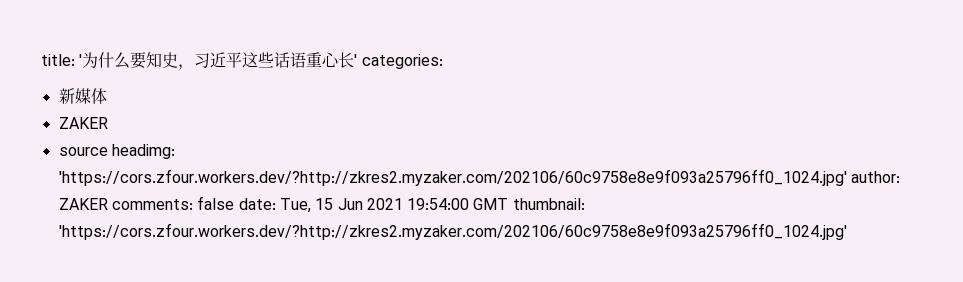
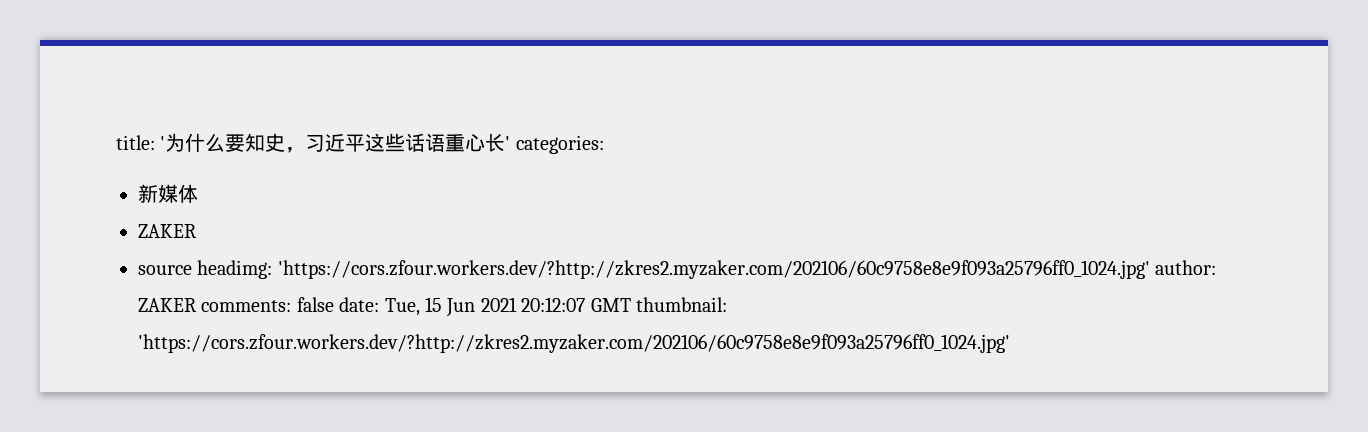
- source headimg: 'https://cors.zfour.workers.dev/?http://zkres2.myzaker.com/202106/60c9758e8e9f093a25796ff0_1024.jpg' author: ZAKER comments: false date: Tue, 15 Jun 2021 19:54:00 GMT thumbnail: 'https://cors.zfour.workers.dev/?http://zkres2.myzaker.com/202106/60c9758e8e9f093a25796ff0_1024.jpg'
+ source headimg: 'https://cors.zfour.workers.dev/?http://zkres2.myzaker.com/202106/60c9758e8e9f093a25796ff0_1024.jpg' author: ZAKER comments: false date: Tue, 15 Jun 2021 20:12:07 GMT thumbnail: 'https://cors.zfour.workers.dev/?http://zkres2.myzaker.com/202106/60c9758e8e9f093a25796ff0_1024.jpg'

